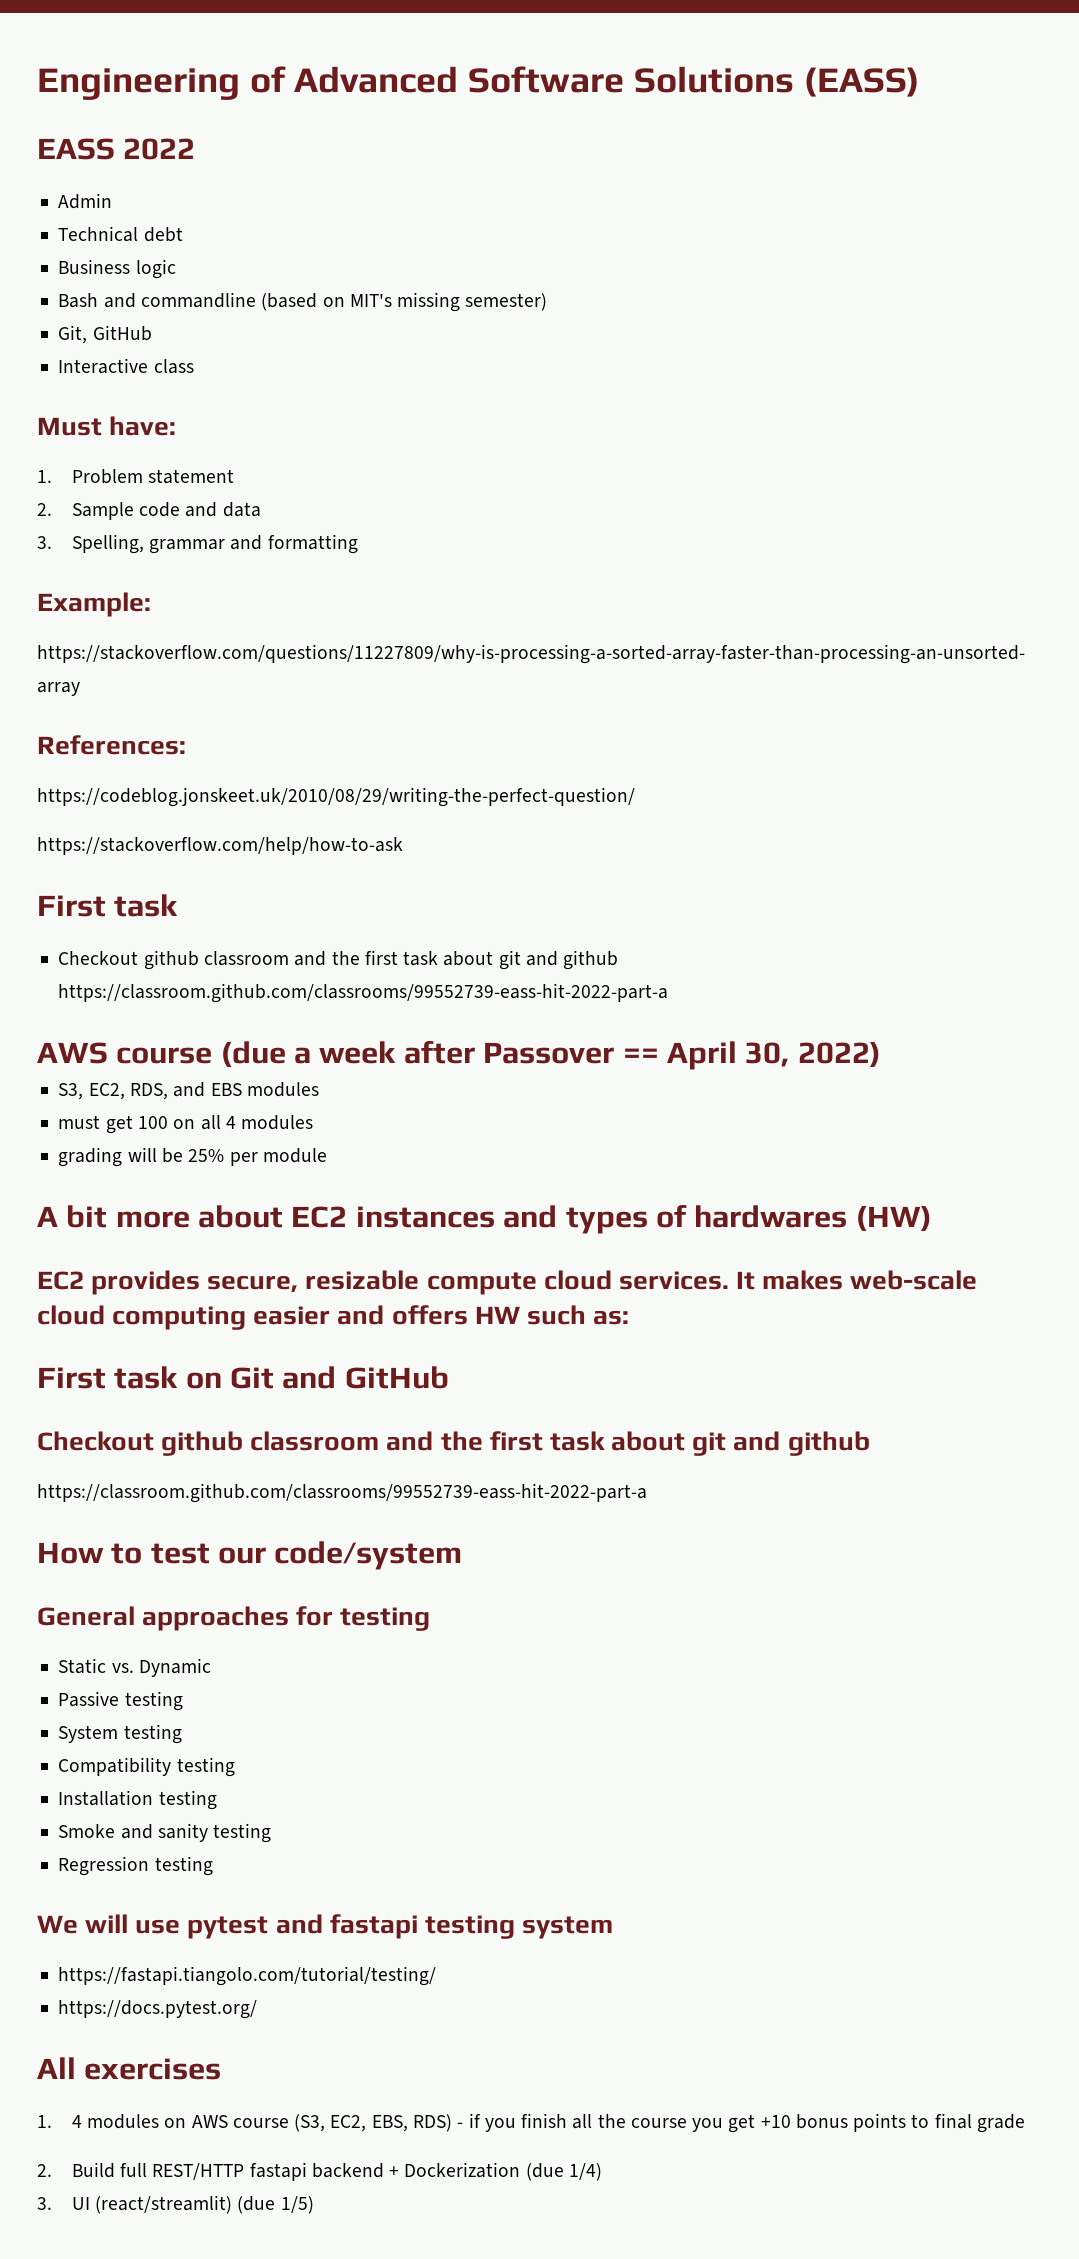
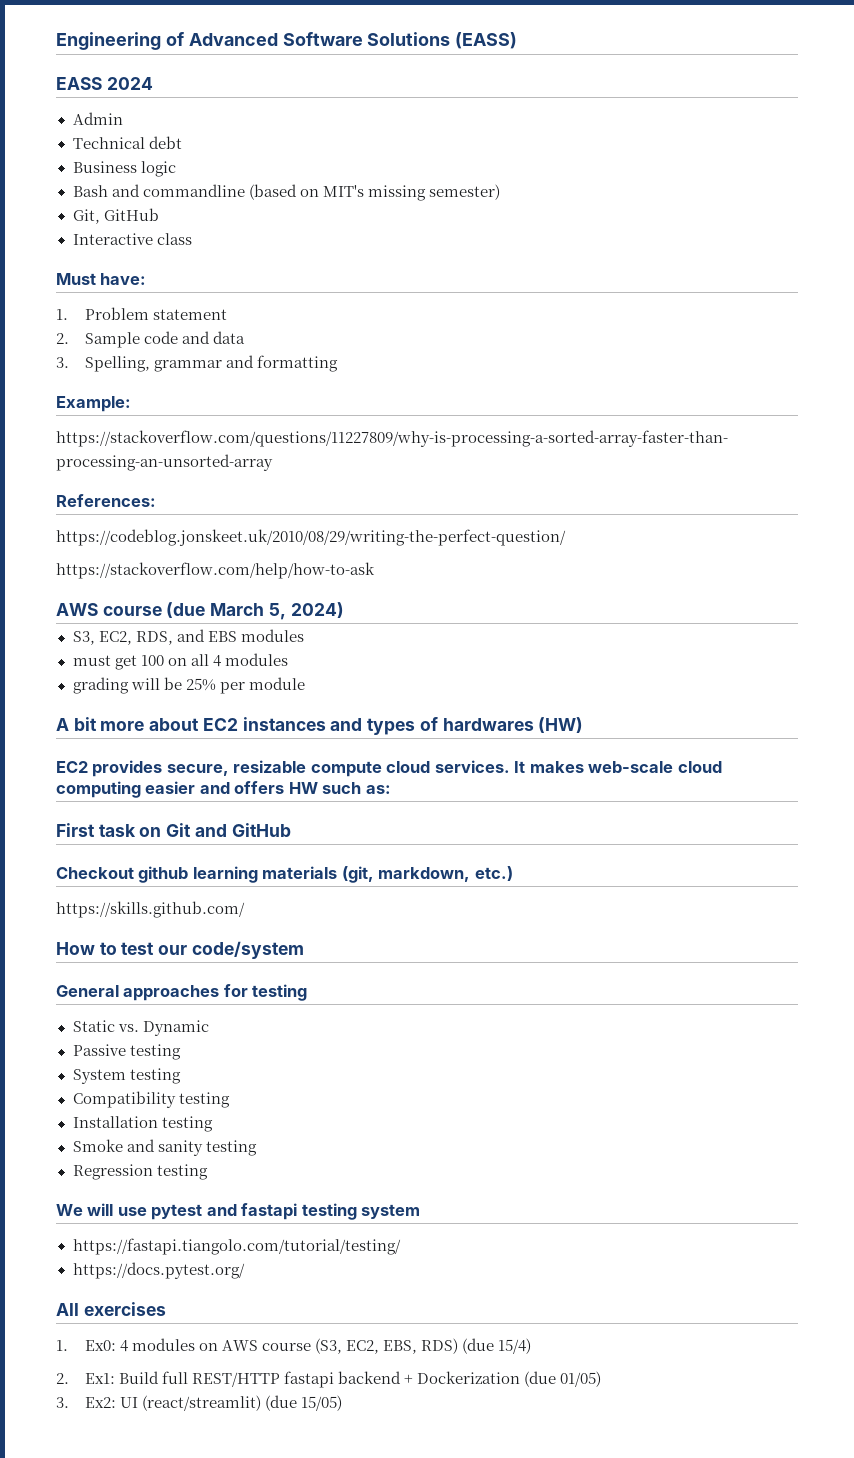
- EASS 2022
+ EASS 2024
  https://stackoverflow.com/help/how-to-ask
- First task
- Checkout github classroom and the first task about git and github https://classroom.github.com/classrooms/99552739-eass-hit-2022-part-a
- AWS course (due a week after Passover == April 30, 2022)
+ AWS course (due March 5, 2024)
  First task on Git and GitHub
- Checkout github classroom and the first task about git and github
- https://classroom.github.com/classrooms/99552739-eass-hit-2022-part-a
+ Checkout github learning materials (git, markdown, etc.)
+ https://skills.github.com/
- 1. 4 modules on AWS course (S3, EC2, EBS, RDS) - if you finish all the course you get +10 bonus points to final grade
- 2. Build full REST/HTTP fastapi backend + Dockerization (due 1/4)
- 3. UI (react/streamlit) (due 1/5)
+ 1. Ex0: 4 modules on AWS course (S3, EC2, EBS, RDS) (due 15/4)
+ 2. Ex1: Build full REST/HTTP fastapi backend + Dockerization (due 01/05)
+ 3. Ex2: UI (react/streamlit) (due 15/05)

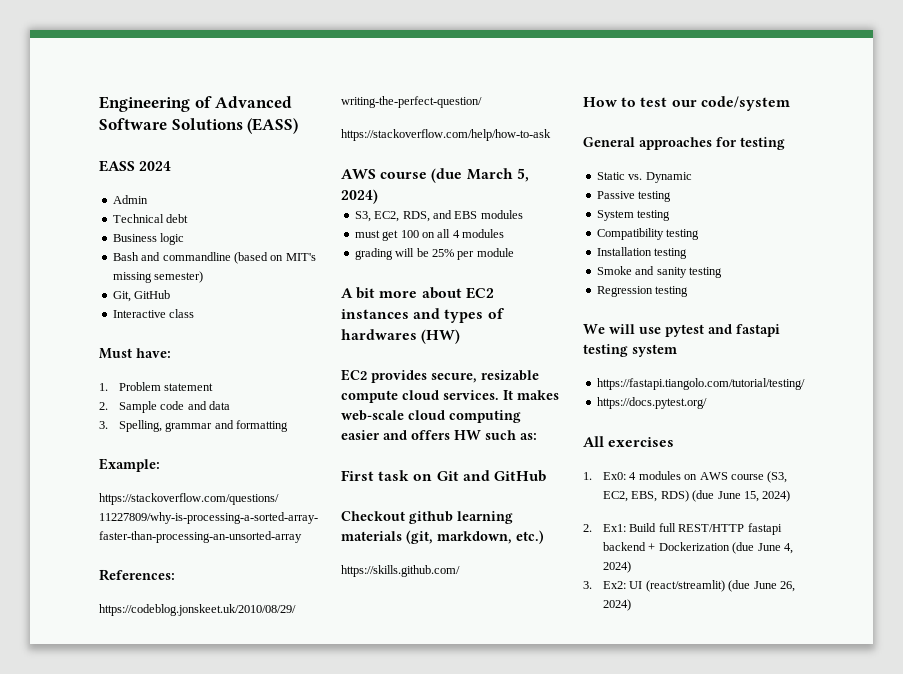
- 1. Ex0: 4 modules on AWS course (S3, EC2, EBS, RDS) (due 15/4)
+ 1. Ex0: 4 modules on AWS course (S3, EC2, EBS, RDS) (due June 15, 2024)
- 2. Ex1: Build full REST/HTTP fastapi backend + Dockerization (due 01/05)
+ 2. Ex1: Build full REST/HTTP fastapi backend + Dockerization (due June 4, 2024)
- 3. Ex2: UI (react/streamlit) (due 15/05)
+ 3. Ex2: UI (react/streamlit) (due June 26, 2024)

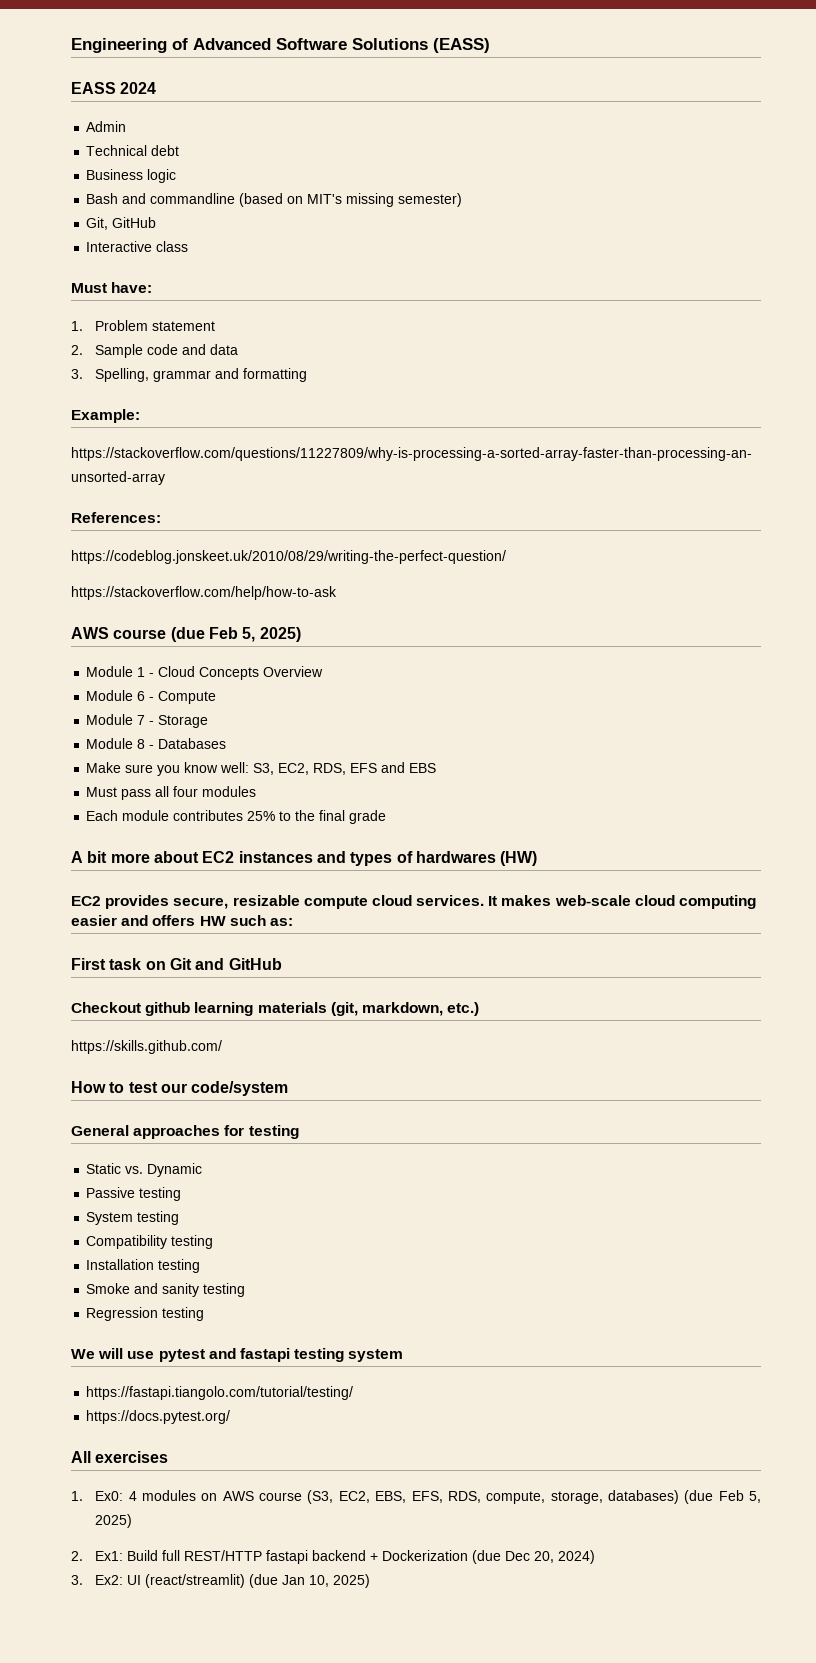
- AWS course (due March 5, 2024)
- S3, EC2, RDS, and EBS modules
- must get 100 on all 4 modules
- grading will be 25% per module
+ AWS course (due Feb 5, 2025)
+ Module 1 - Cloud Concepts Overview
+ Module 6 - Compute
+ Module 7 - Storage
+ Module 8 - Databases
+ Make sure you know well: S3, EC2, RDS, EFS and EBS
+ Must pass all four modules
+ Each module contributes 25% to the final grade
- 1. Ex0: 4 modules on AWS course (S3, EC2, EBS, RDS) (due June 15, 2024)
+ 1. Ex0: 4 modules on AWS course (S3, EC2, EBS, EFS, RDS, compute, storage, databases) (due Feb 5, 2025)
- 2. Ex1: Build full REST/HTTP fastapi backend + Dockerization (due June 4, 2024)
+ 2. Ex1: Build full REST/HTTP fastapi backend + Dockerization (due Dec 20, 2024)
- 3. Ex2: UI (react/streamlit) (due June 26, 2024)
+ 3. Ex2: UI (react/streamlit) (due Jan 10, 2025)

